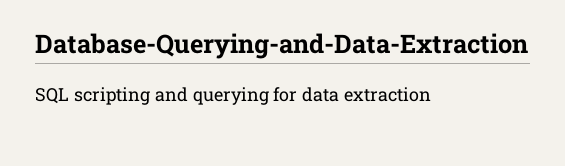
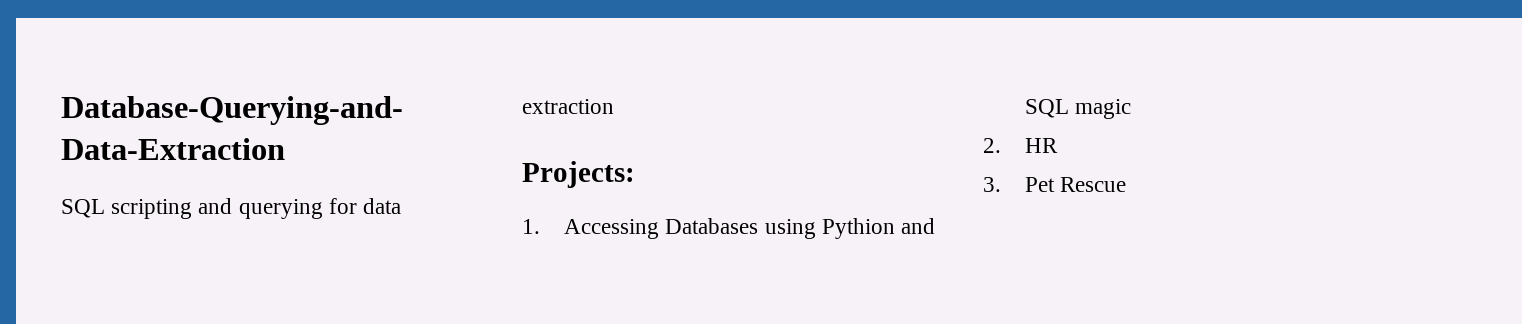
+ Projects:
+ 1. Accessing Databases using Pythion and SQL magic
+ 2. HR
+ 3. Pet Rescue

